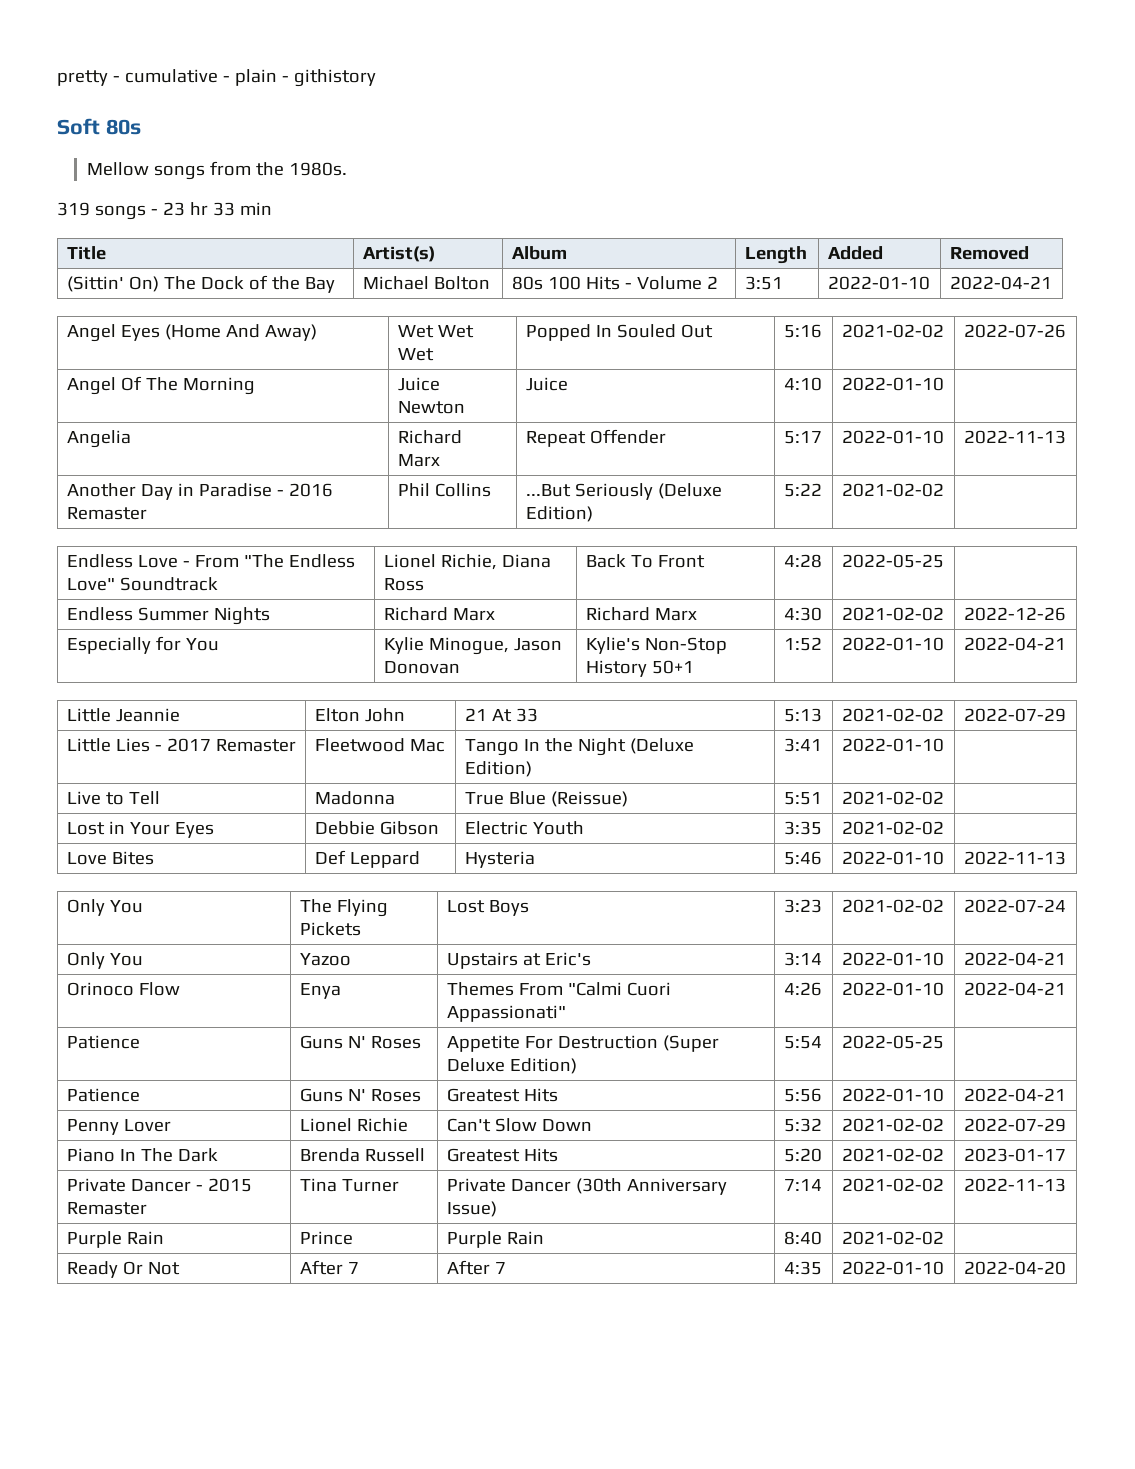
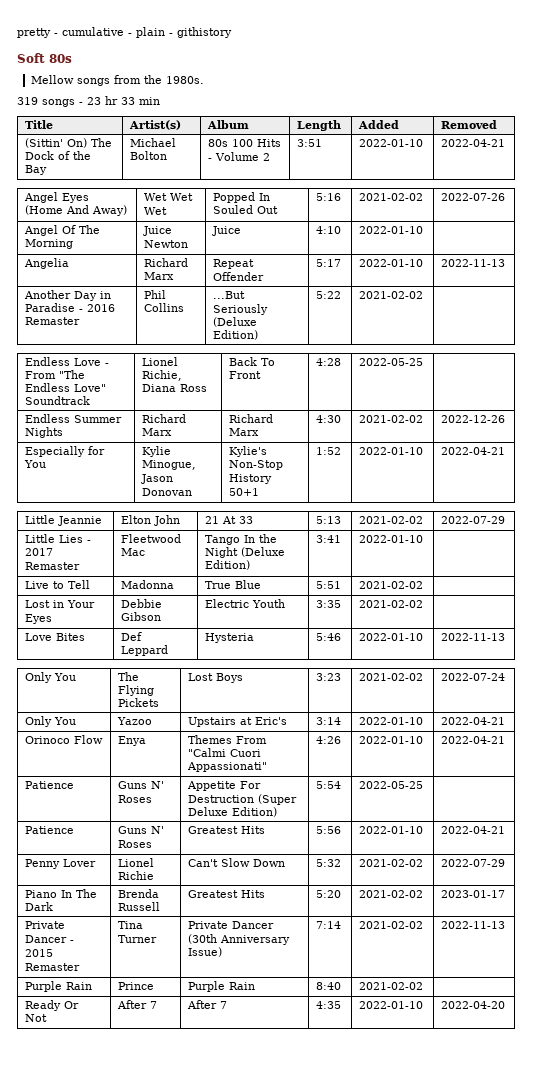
- Live to Tell | Madonna | True Blue (Reissue) | 5:51 | 2021-02-02 |
+ Live to Tell | Madonna | True Blue | 5:51 | 2021-02-02 |

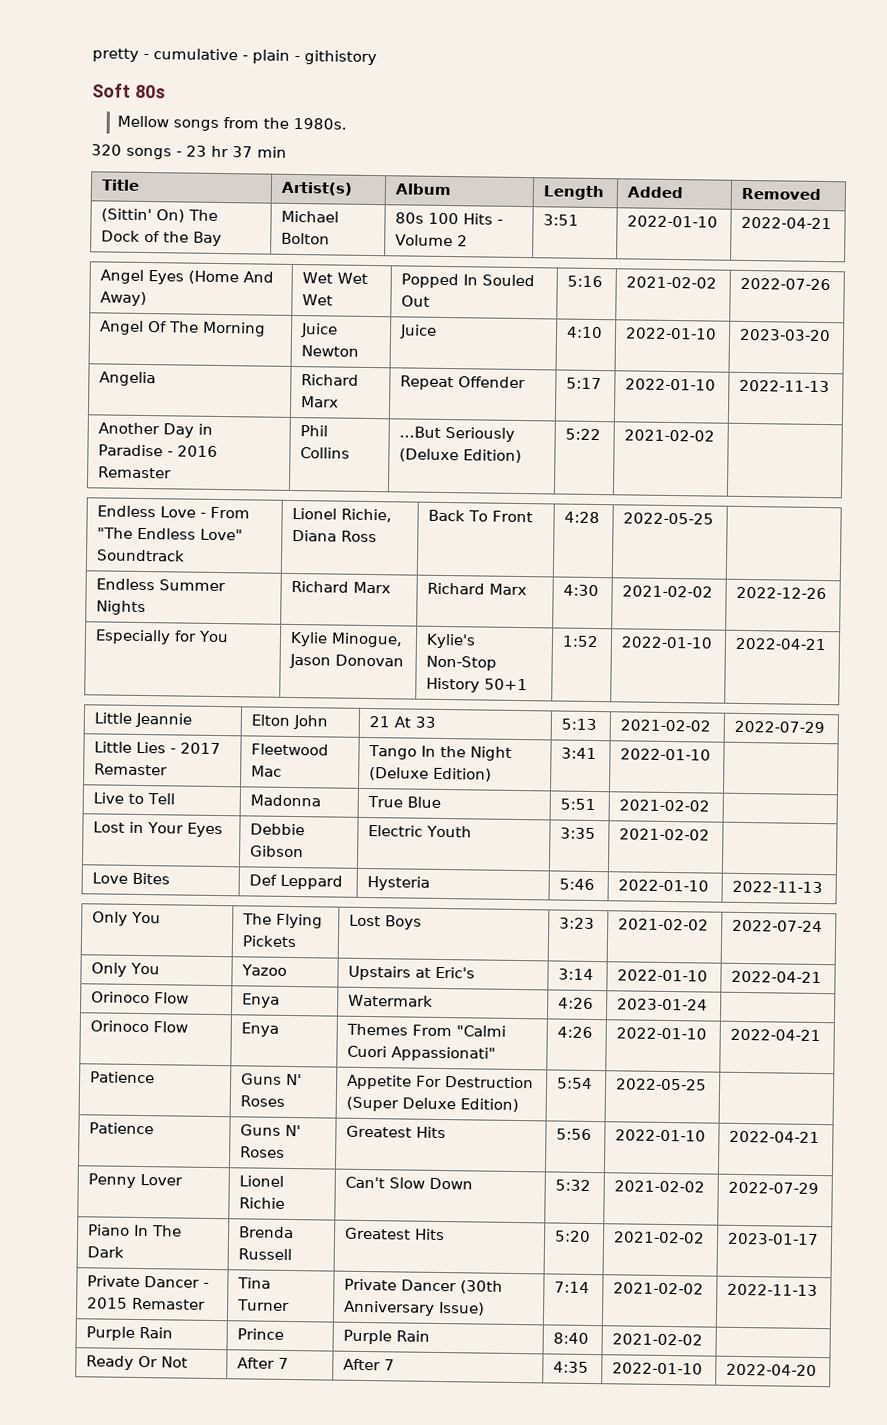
- 319 songs - 23 hr 33 min
+ 320 songs - 23 hr 37 min
- Angel Of The Morning | Juice Newton | Juice | 4:10 | 2022-01-10 |
+ Angel Of The Morning | Juice Newton | Juice | 4:10 | 2022-01-10 | 2023-03-20
+ Orinoco Flow | Enya | Watermark | 4:26 | 2023-01-24 |

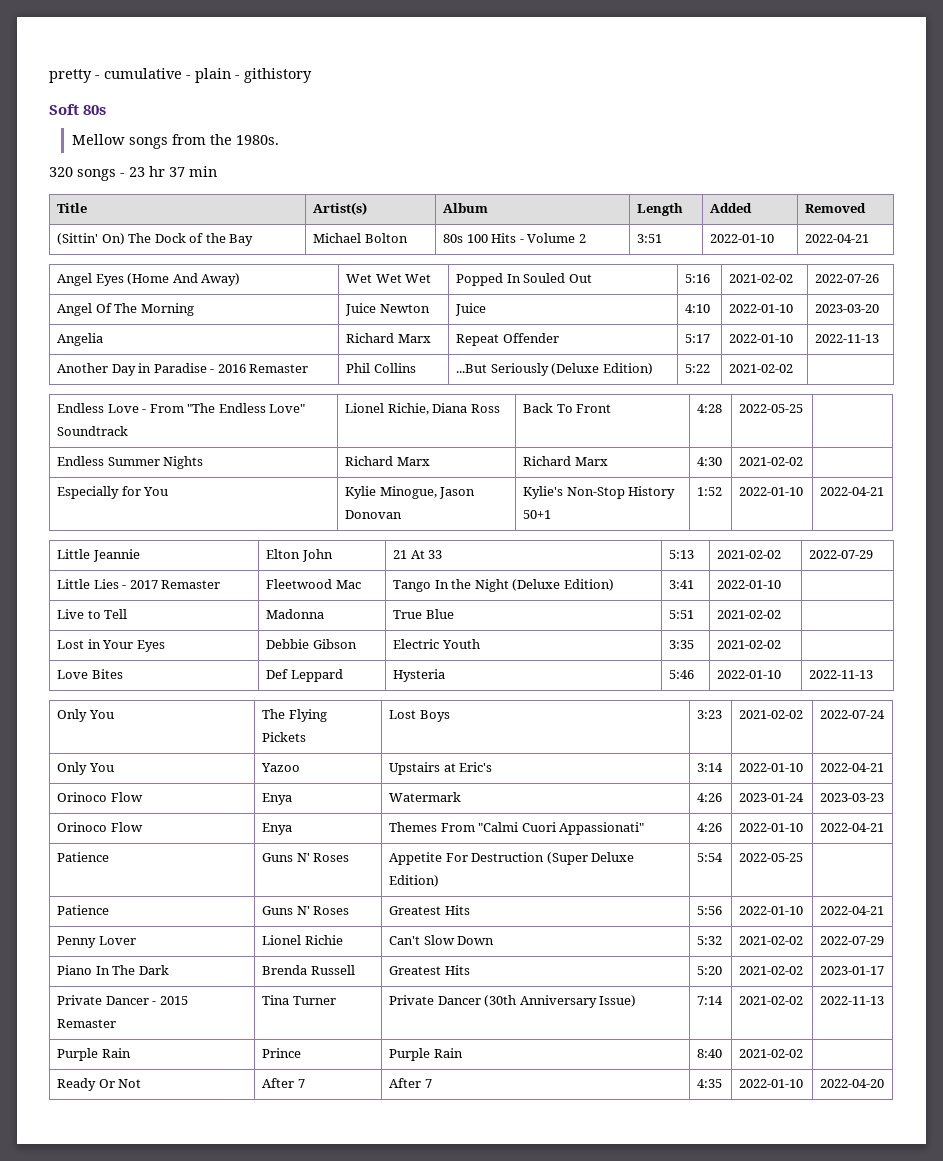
- Endless Summer Nights | Richard Marx | Richard Marx | 4:30 | 2021-02-02 | 2022-12-26
+ Endless Summer Nights | Richard Marx | Richard Marx | 4:30 | 2021-02-02 |
- Orinoco Flow | Enya | Watermark | 4:26 | 2023-01-24 |
+ Orinoco Flow | Enya | Watermark | 4:26 | 2023-01-24 | 2023-03-23

